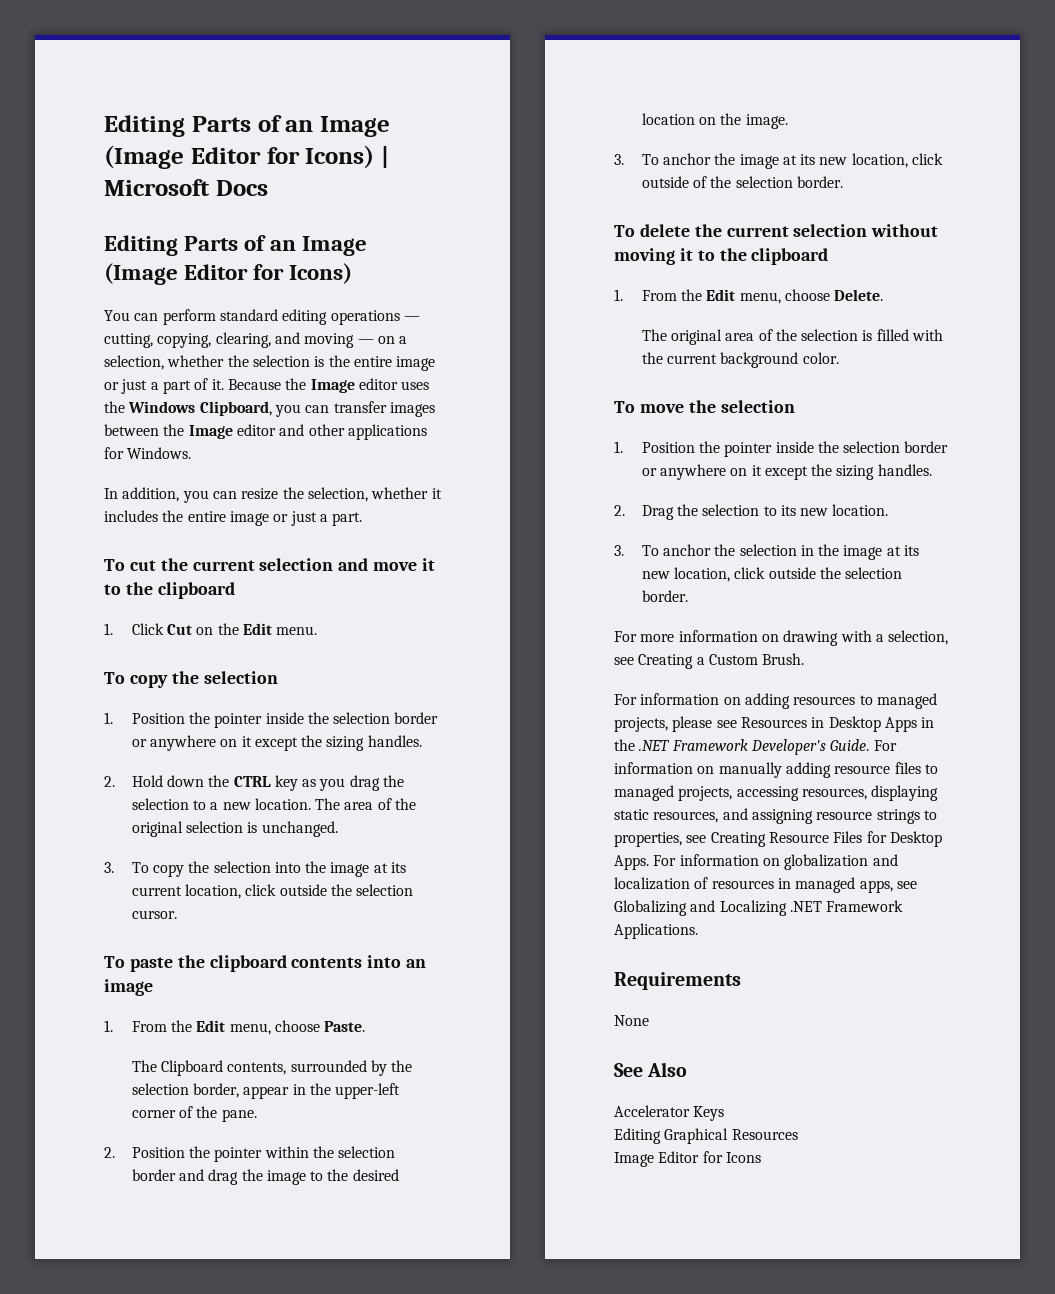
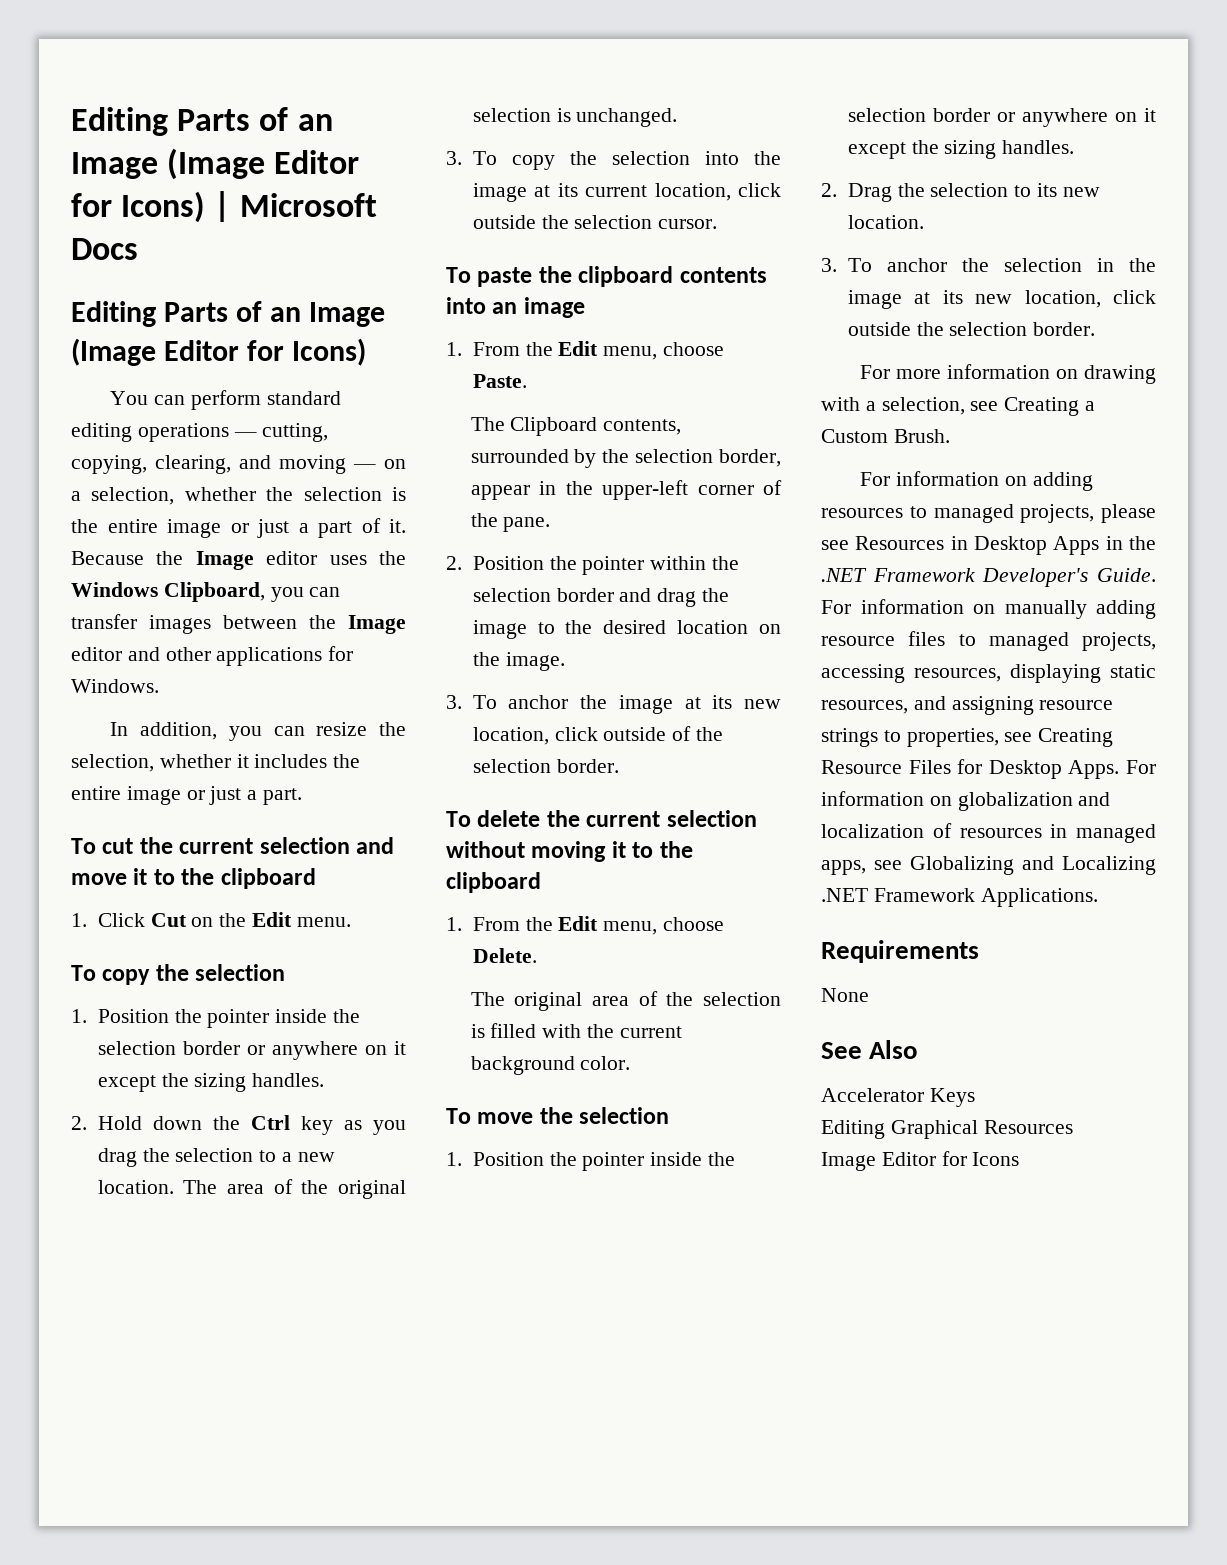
- 2. Hold down the CTRL key as you drag the selection to a new location.
+ 2. Hold down the Ctrl key as you drag the selection to a new location.

